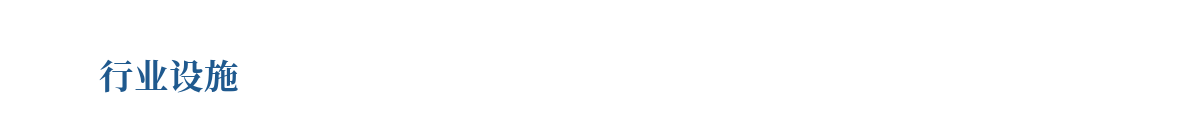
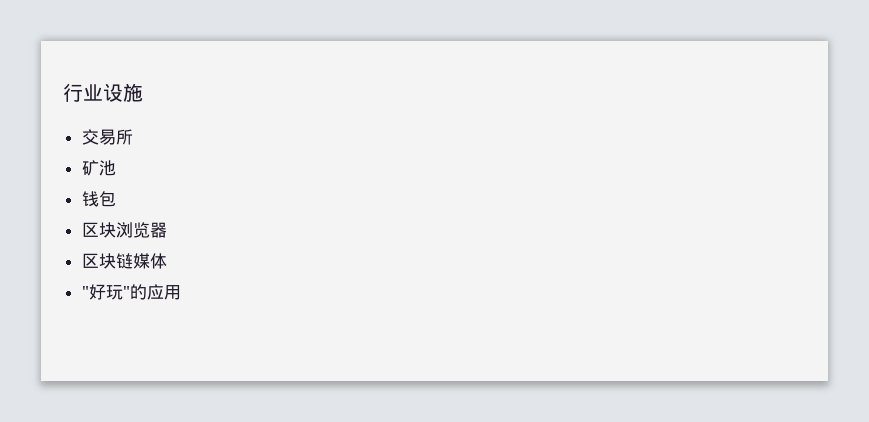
+ 交易所
+ 矿池
+ 钱包
+ 区块浏览器
+ 区块链媒体
+ "好玩"的应用

